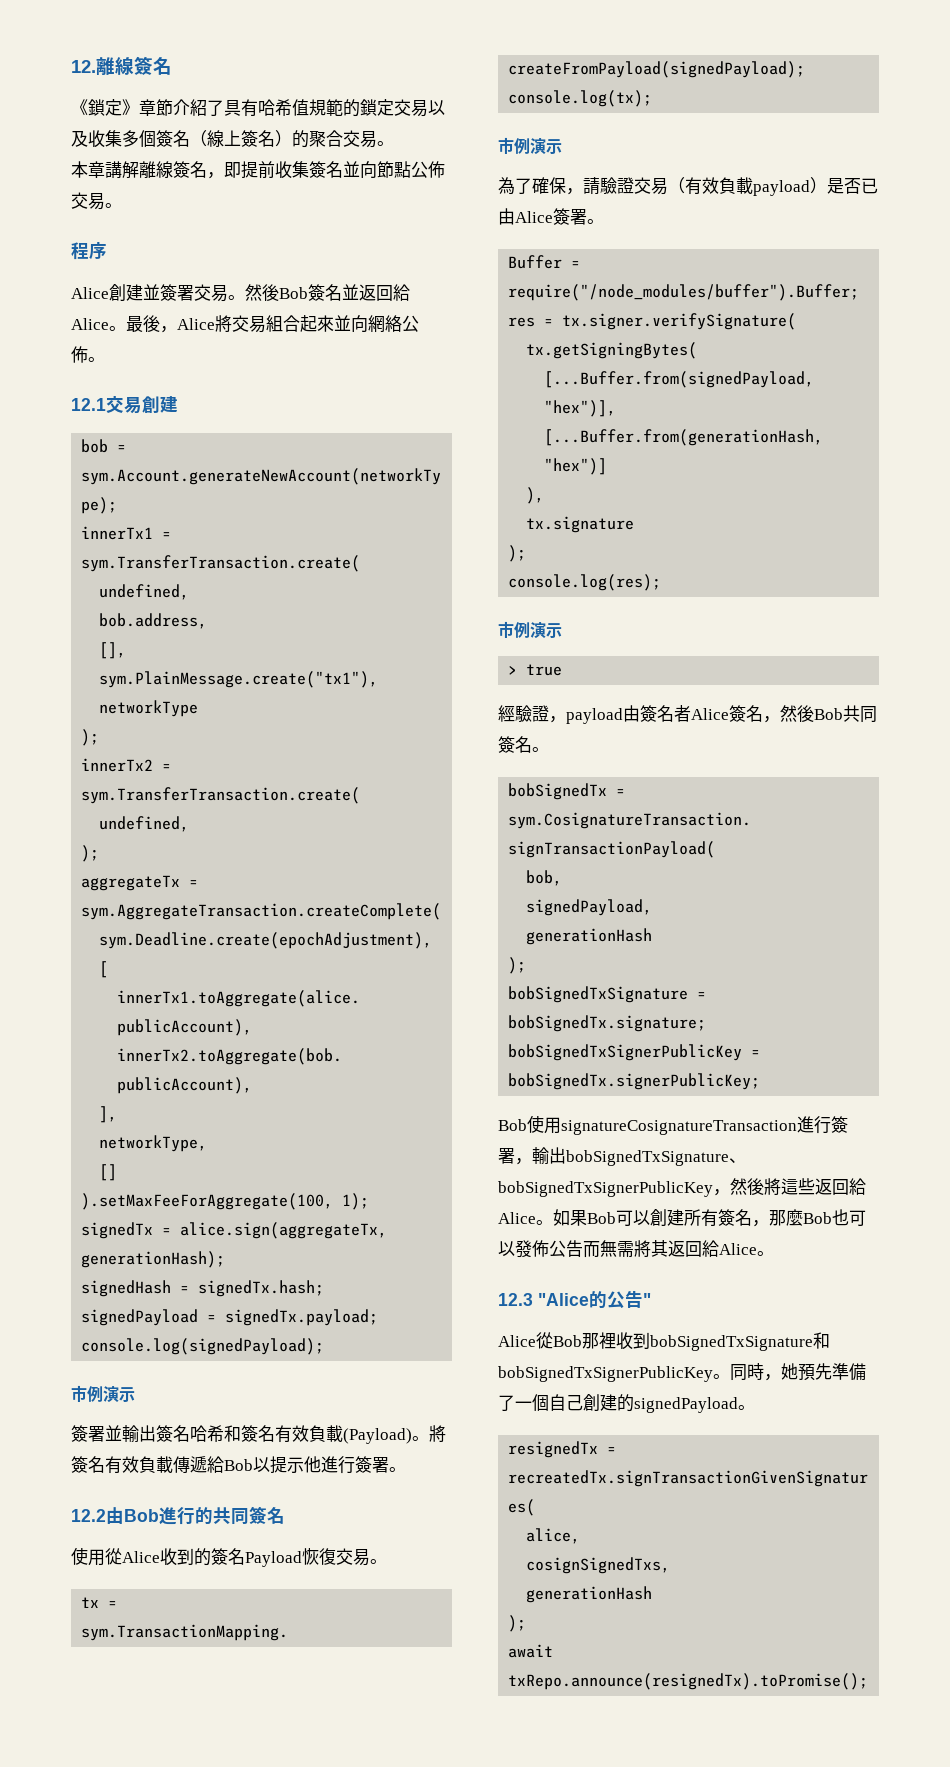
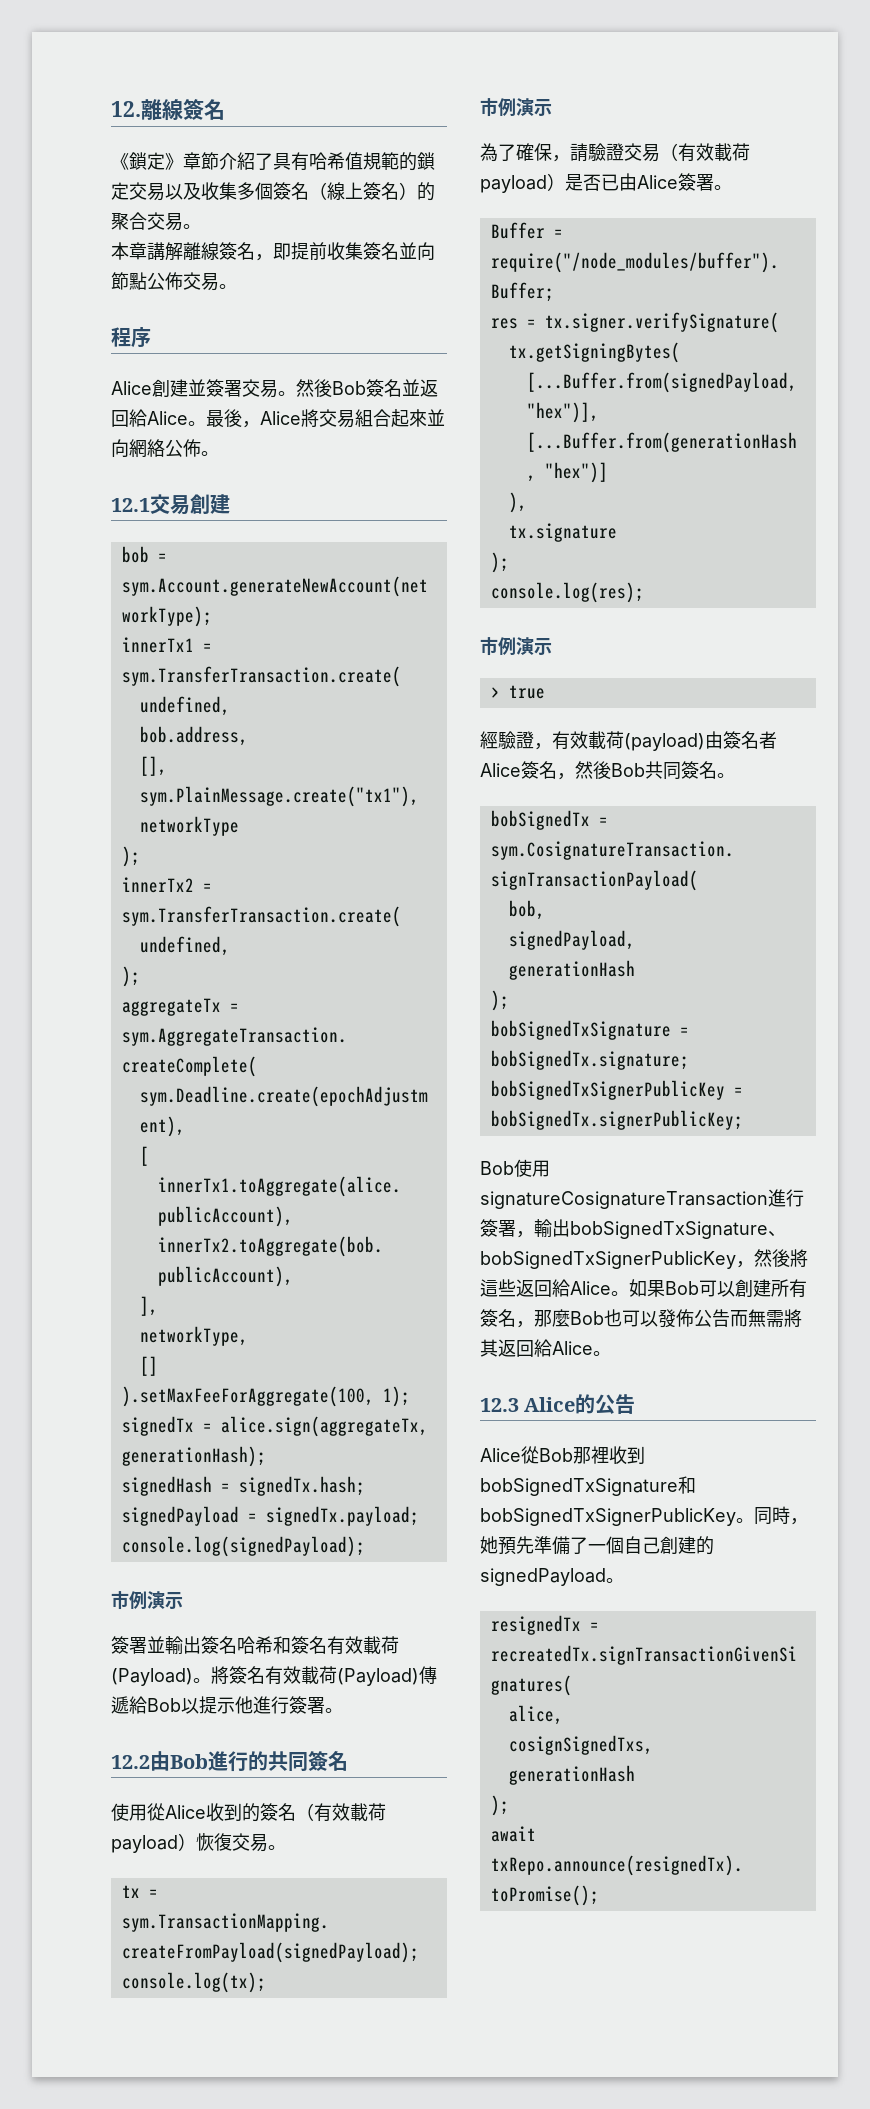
- 簽署並輸出簽名哈希和簽名有效負載(Payload)。
+ 簽署並輸出簽名哈希和簽名有效載荷(Payload)。
- 將簽名有效負載傳遞給Bob以提示他進行簽署。
+ 將簽名有效載荷(Payload)傳遞給Bob以提示他進行簽署。
- 使用從Alice收到的簽名Payload恢復交易。
+ 使用從Alice收到的簽名（有效載荷payload）恢復交易。
- 為了確保，請驗證交易（有效負載payload）是否已由Alice簽署。
+ 為了確保，請驗證交易（有效載荷payload）是否已由Alice簽署。
- 經驗證，payload由簽名者Alice簽名，然後Bob共同簽名。
+ 經驗證，有效載荷(payload)由簽名者Alice簽名，然後Bob共同簽名。
- 12.3 "Alice的公告"
+ 12.3 Alice的公告

